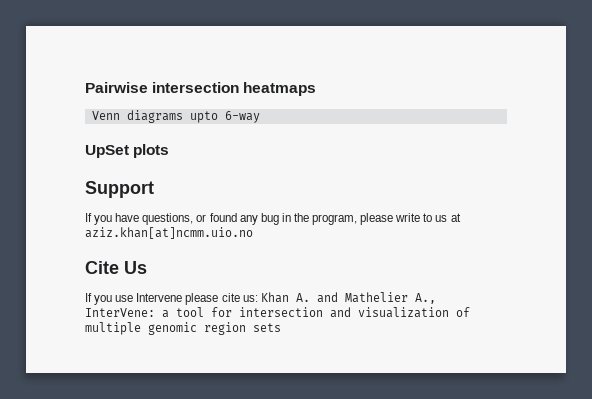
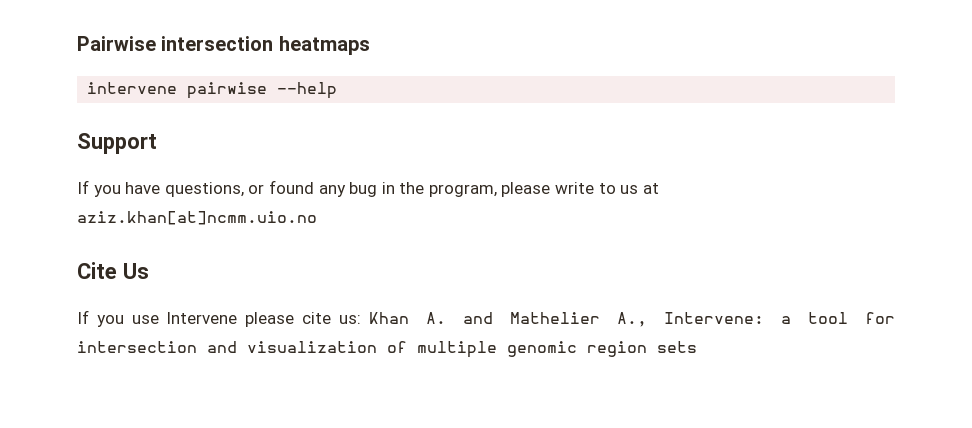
- Venn diagrams upto 6-way
- UpSet plots
+ intervene pairwise --help
- If you use Intervene please cite us: Khan A. and Mathelier A., InterVene: a tool for intersection and visualization of multiple genomic region sets
+ If you use Intervene please cite us: Khan A. and Mathelier A., Intervene: a tool for intersection and visualization of multiple genomic region sets

